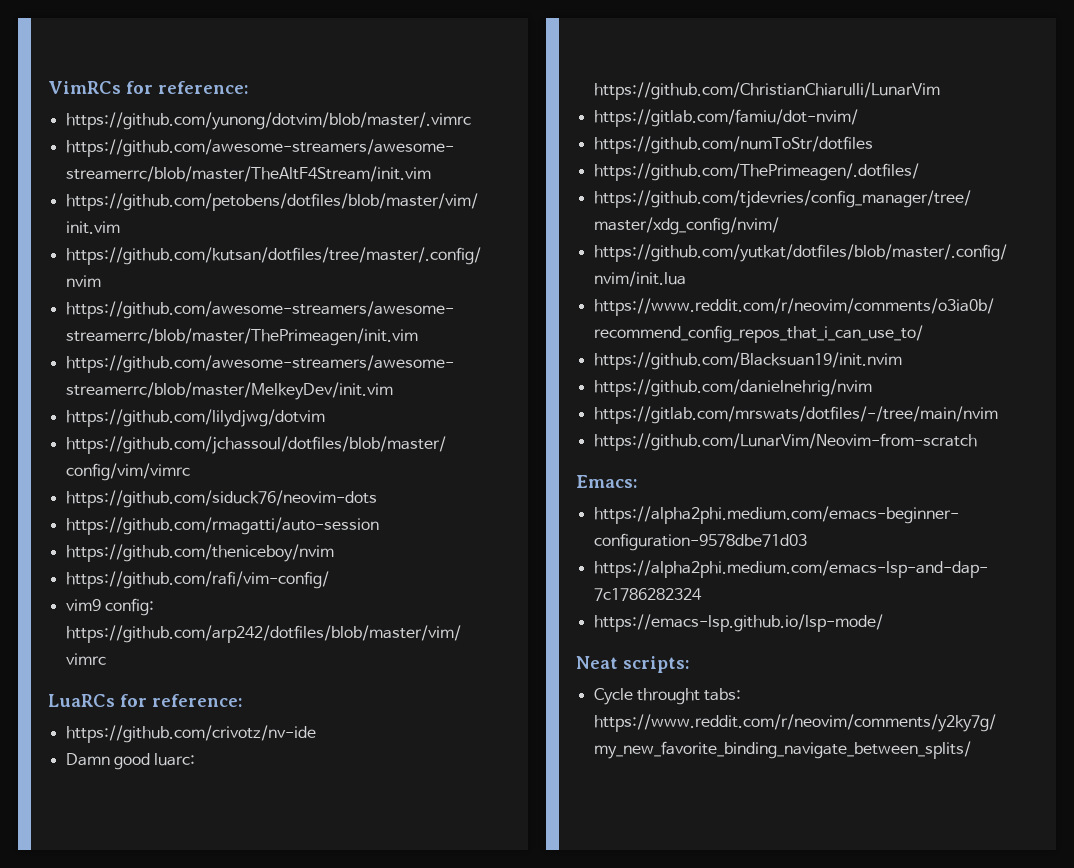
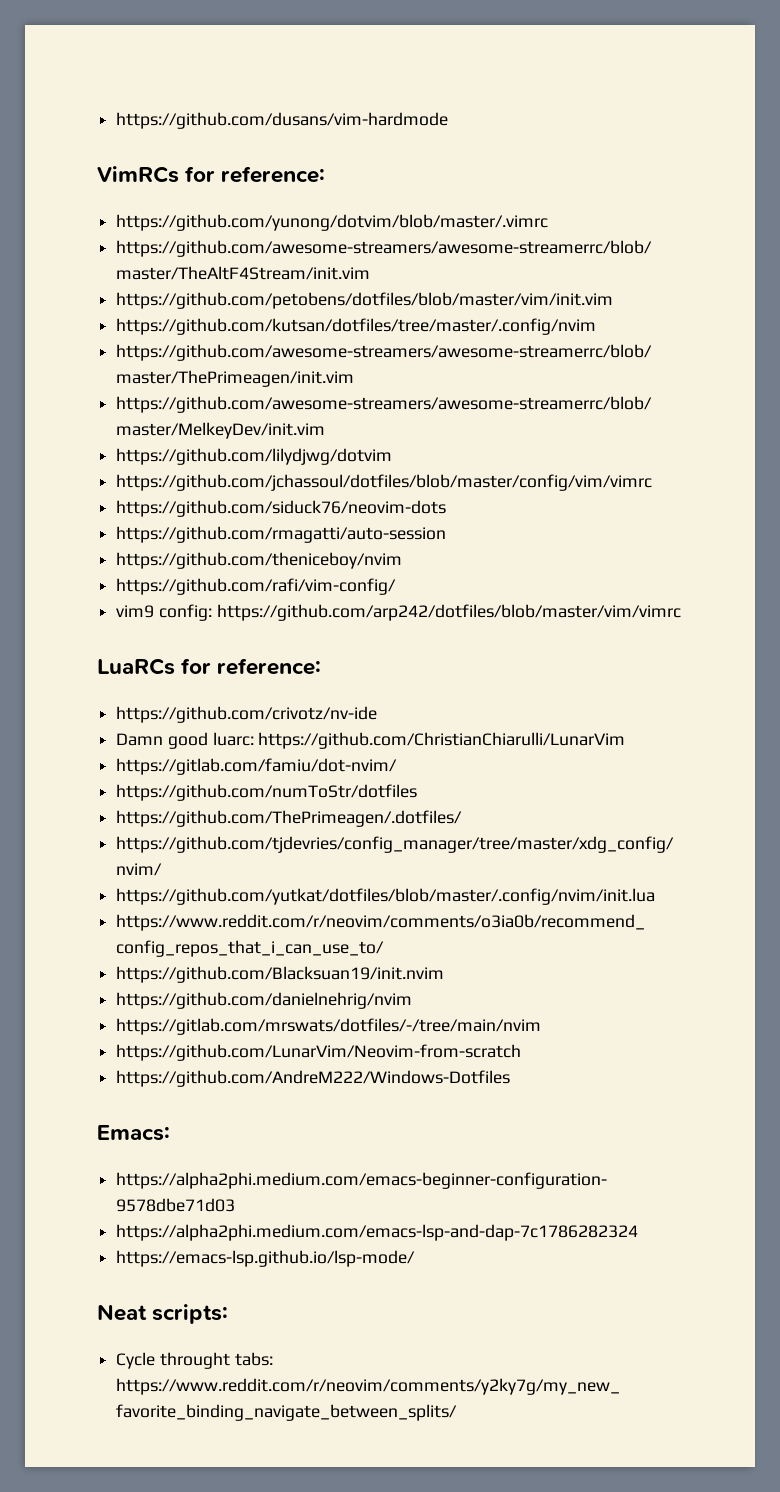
+ https://github.com/dusans/vim-hardmode
+ https://github.com/AndreM222/Windows-Dotfiles

